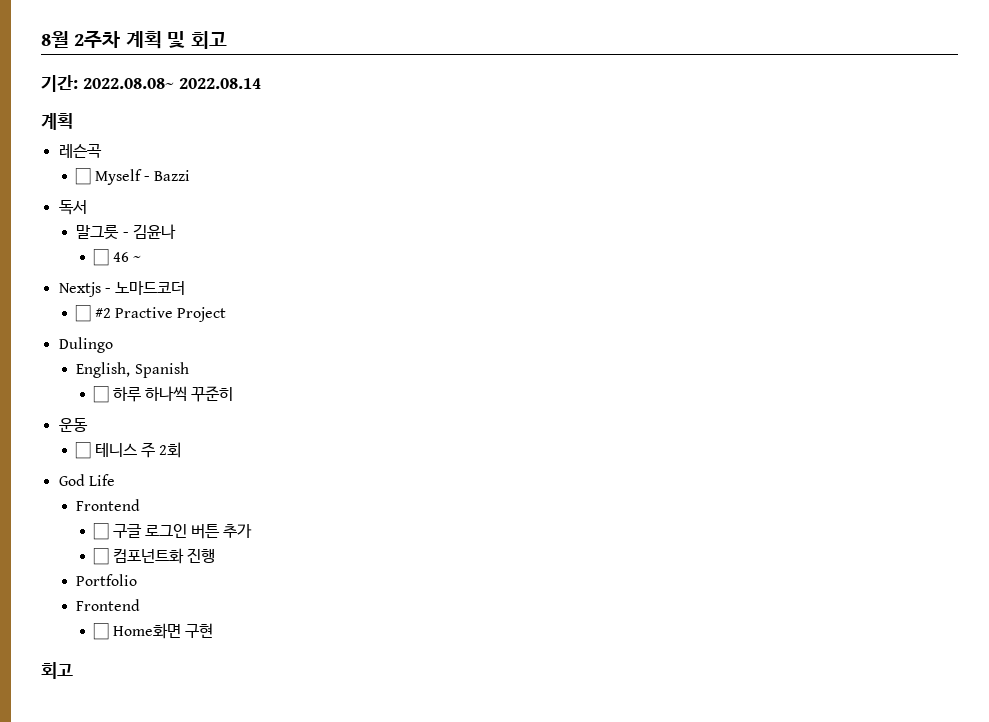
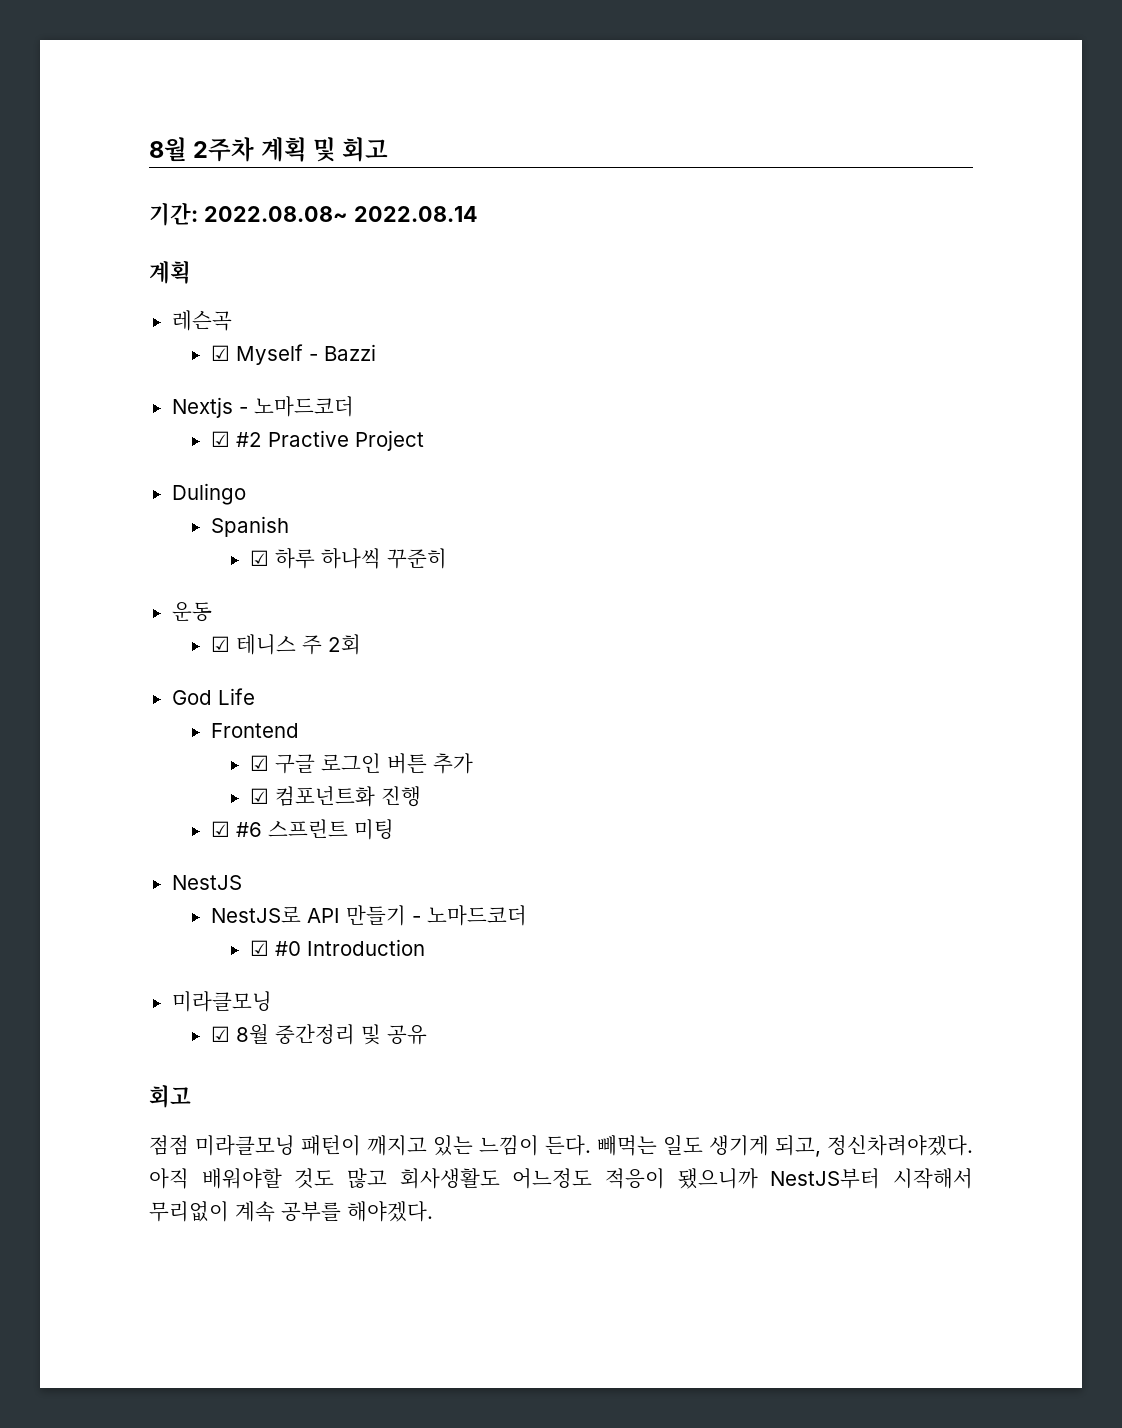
- ☐ Myself - Bazzi
+ ☑ Myself - Bazzi
- 독서
- 말그릇 - 김윤나
- ☐ 46 ~
- ☐ #2 Practive Project
+ ☑ #2 Practive Project
- English, Spanish
+ Spanish
- ☐ 하루 하나씩 꾸준히
+ ☑ 하루 하나씩 꾸준히
- ☐ 테니스 주 2회
+ ☑ 테니스 주 2회
- ☐ 구글 로그인 버튼 추가
+ ☑ 구글 로그인 버튼 추가
- ☐ 컴포넌트화 진행
+ ☑ 컴포넌트화 진행
- Portfolio
- Frontend
- ☐ Home화면 구현
+ ☑ #6 스프린트 미팅
+ NestJS
+ NestJS로 API 만들기 - 노마드코더
+ ☑ #0 Introduction
+ 미라클모닝
+ ☑ 8월 중간정리 및 공유
  회고
+ 점점 미라클모닝 패턴이 깨지고 있는 느낌이 든다. 빼먹는 일도 생기게 되고, 정신차려야겠다. 아직 배워야할 것도 많고 회사생활도 어느정도 적응이 됐으니까 NestJS부터 시작해서 무리없이 계속 공부를 해야겠다.

